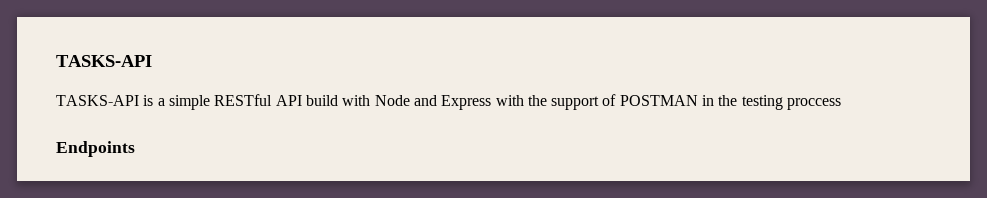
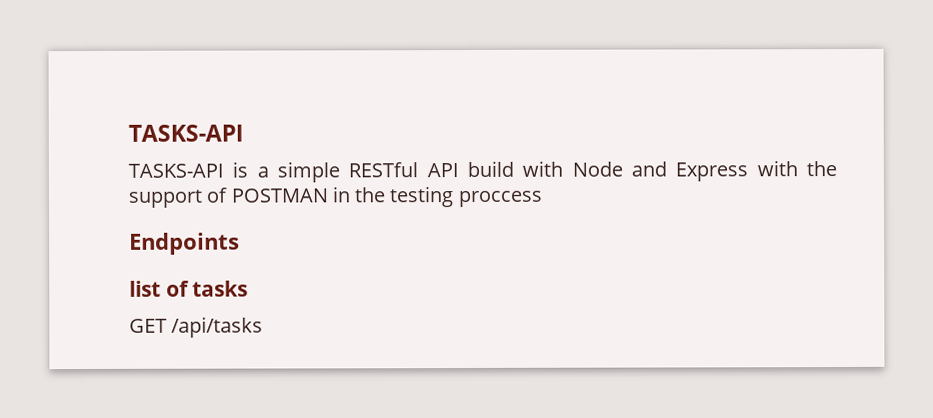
+ list of tasks
+ GET /api/tasks

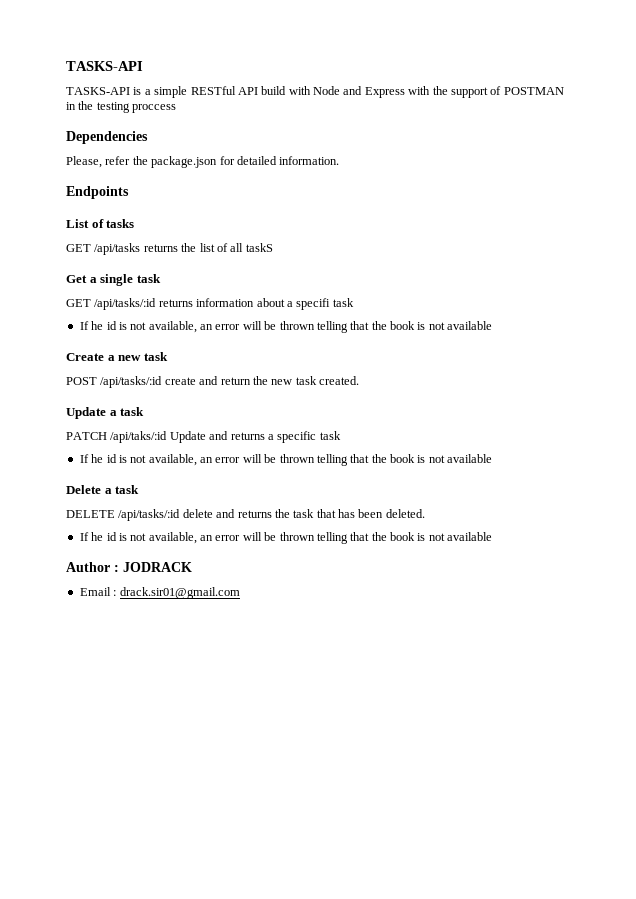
+ Dependencies
+ Please, refer the package.json for detailed information.
- list of tasks
+ List of tasks
- GET /api/tasks
+ GET /api/tasks returns the list of all taskS
+ Get a single task
+ GET /api/tasks/:id returns information about a specifi task
+ If he id is not available, an error will be thrown telling that the book is not available
+ Create a new task
+ POST /api/tasks/:id create and return the new task created.
+ Update a task
+ PATCH /api/taks/:id Update and returns a specific task
+ If he id is not available, an error will be thrown telling that the book is not available
+ Delete a task
+ DELETE /api/tasks/:id delete and returns the task that has been deleted.
+ If he id is not available, an error will be thrown telling that the book is not available
+ Author : JODRACK
+ Email : drack.sir01@gmail.com

